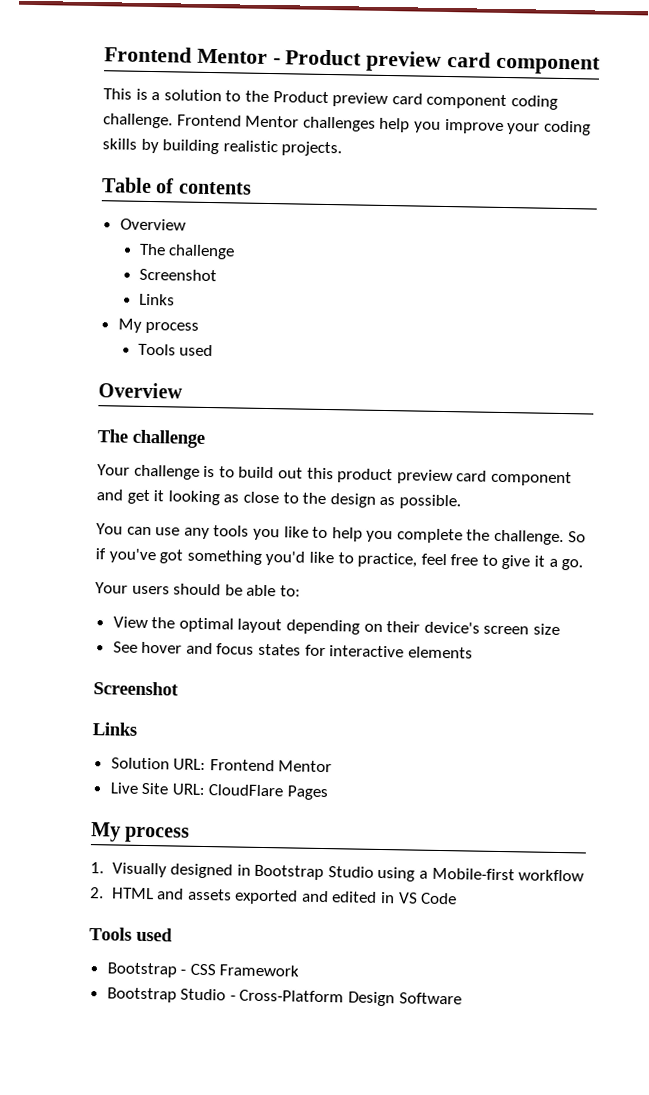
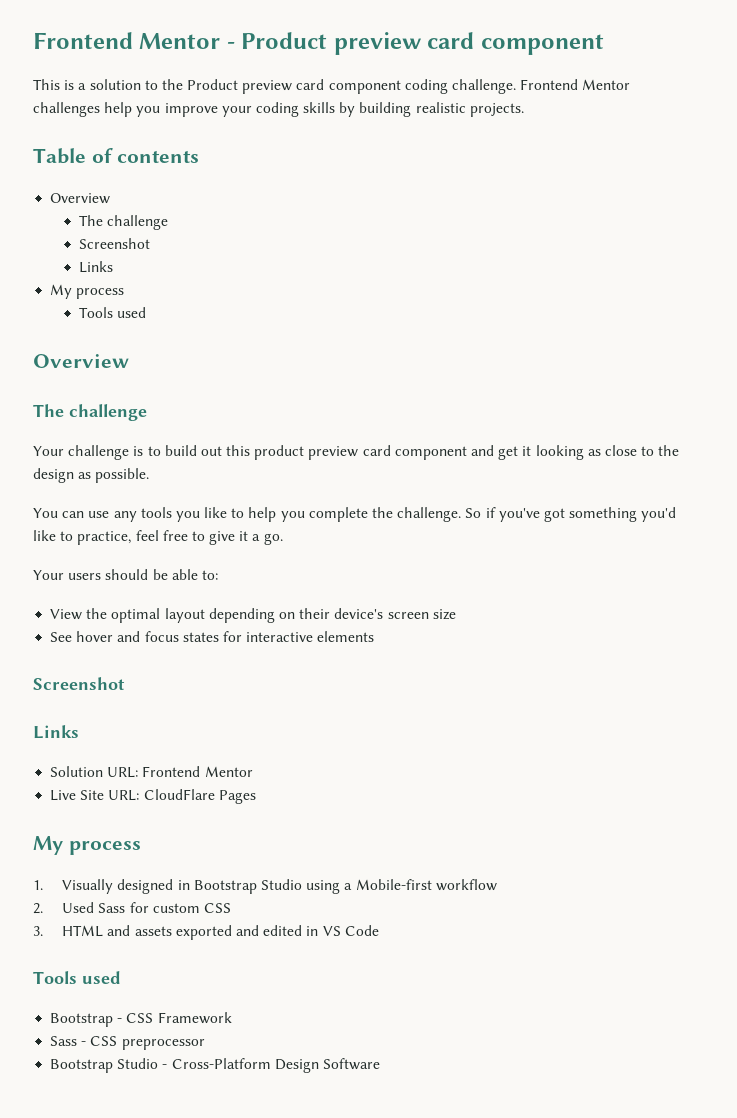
- 2. HTML and assets exported and edited in VS Code
+ 2. Used Sass for custom CSS
+ 3. HTML and assets exported and edited in VS Code
+ Sass - CSS preprocessor

